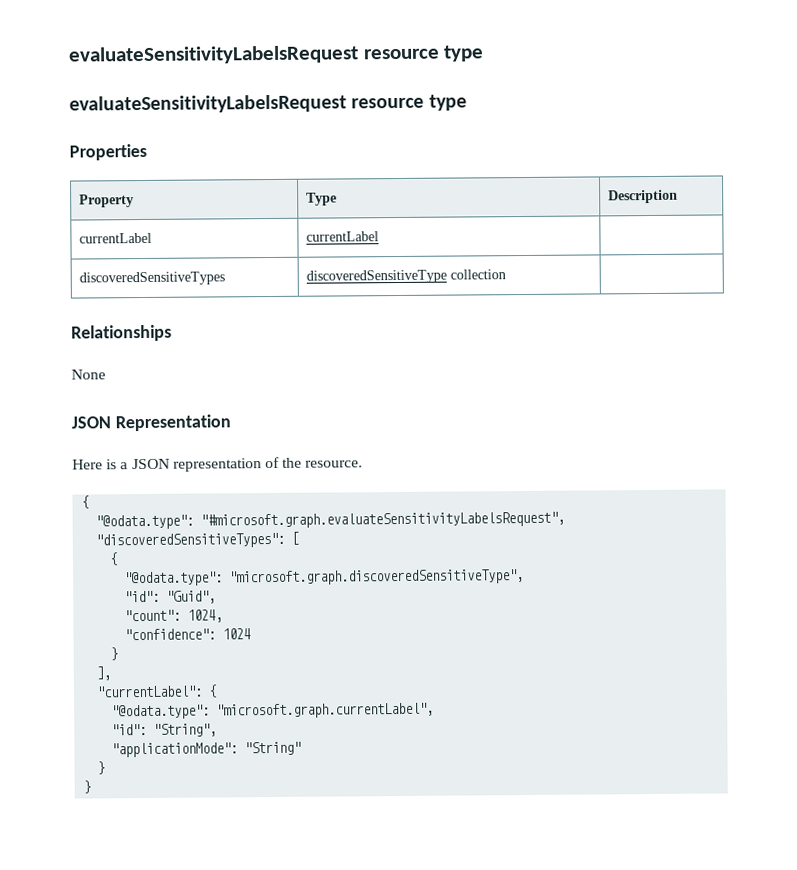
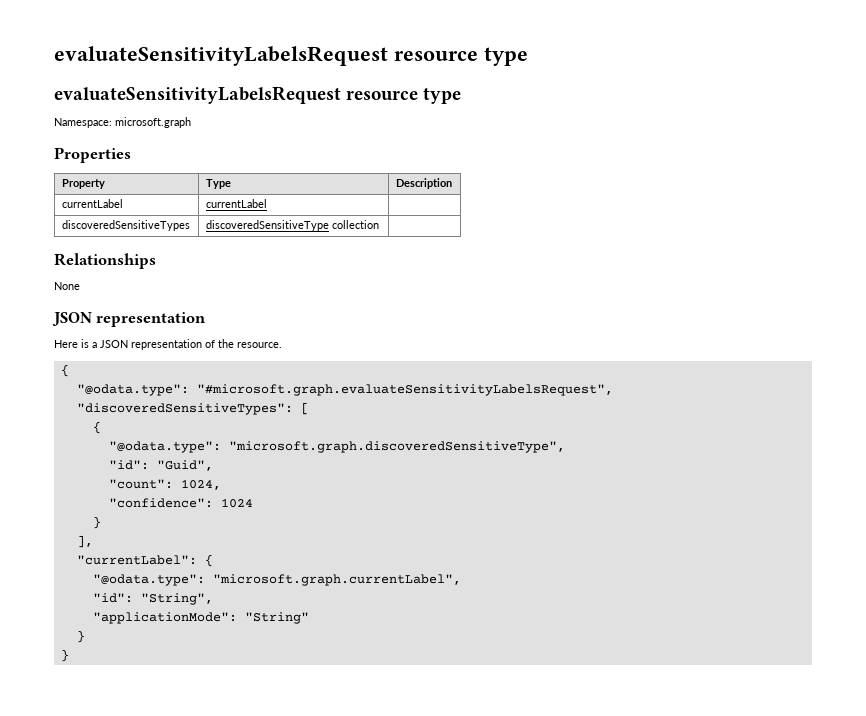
+ Namespace: microsoft.graph
  None
- JSON Representation
+ JSON representation

